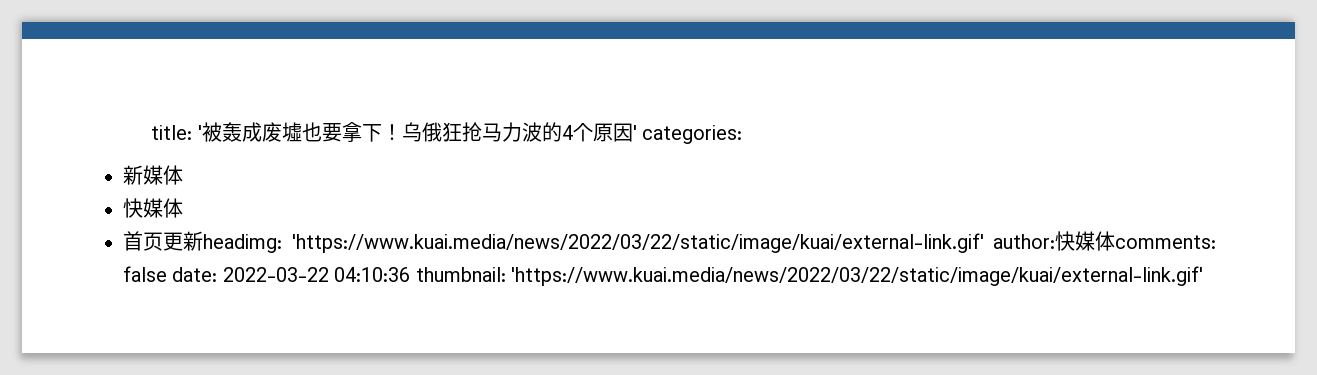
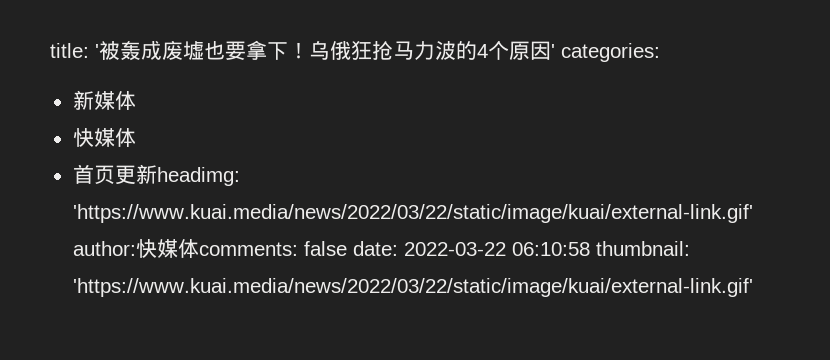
- 首页更新headimg: 'https://www.kuai.media/news/2022/03/22/static/image/kuai/external-link.gif' author:快媒体comments: false date: 2022-03-22 04:10:36 thumbnail: 'https://www.kuai.media/news/2022/03/22/static/image/kuai/external-link.gif'
+ 首页更新headimg: 'https://www.kuai.media/news/2022/03/22/static/image/kuai/external-link.gif' author:快媒体comments: false date: 2022-03-22 06:10:58 thumbnail: 'https://www.kuai.media/news/2022/03/22/static/image/kuai/external-link.gif'

